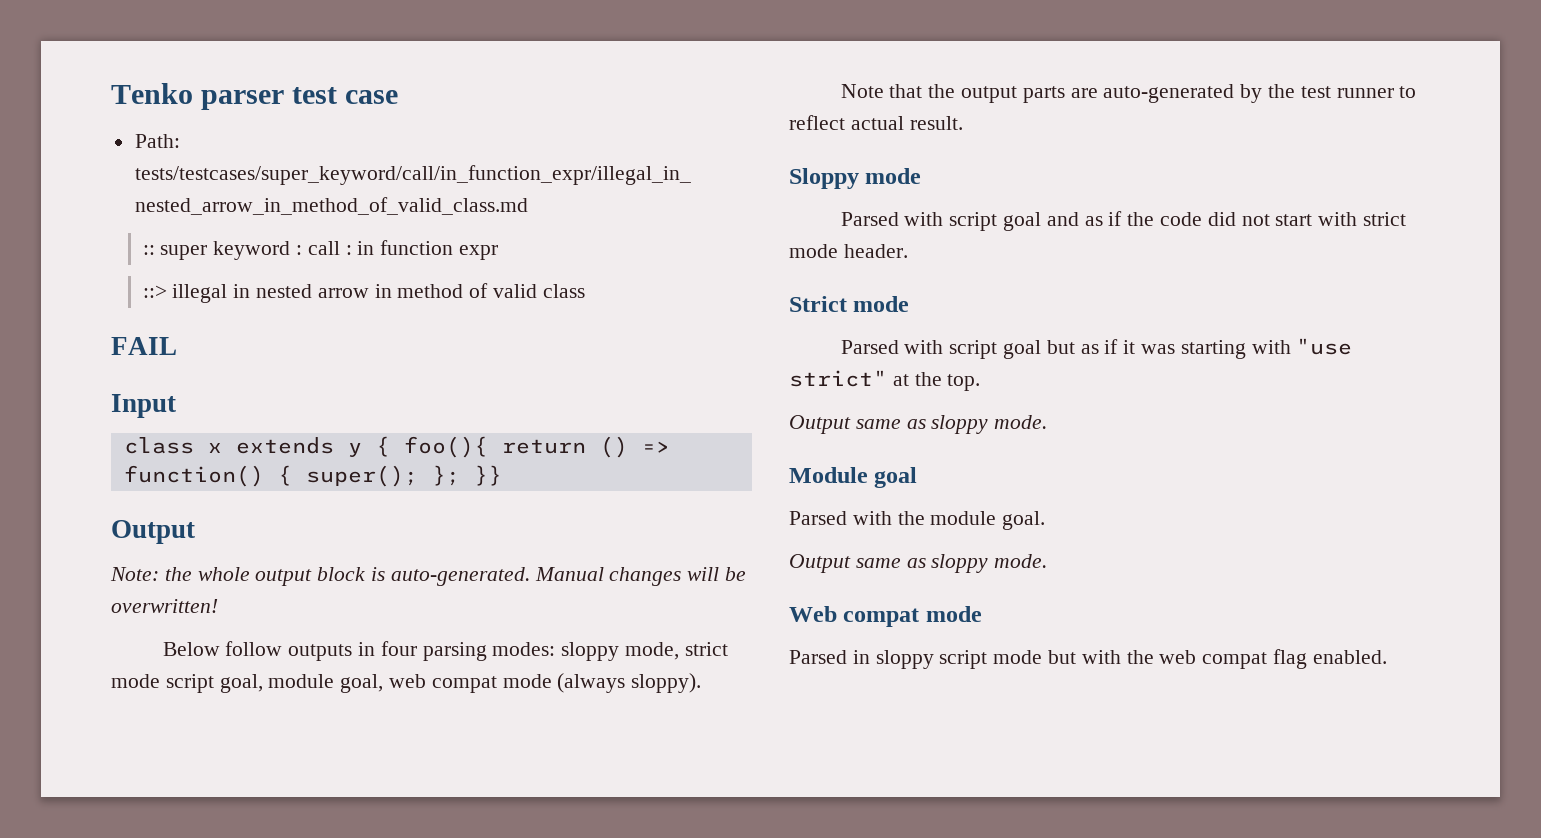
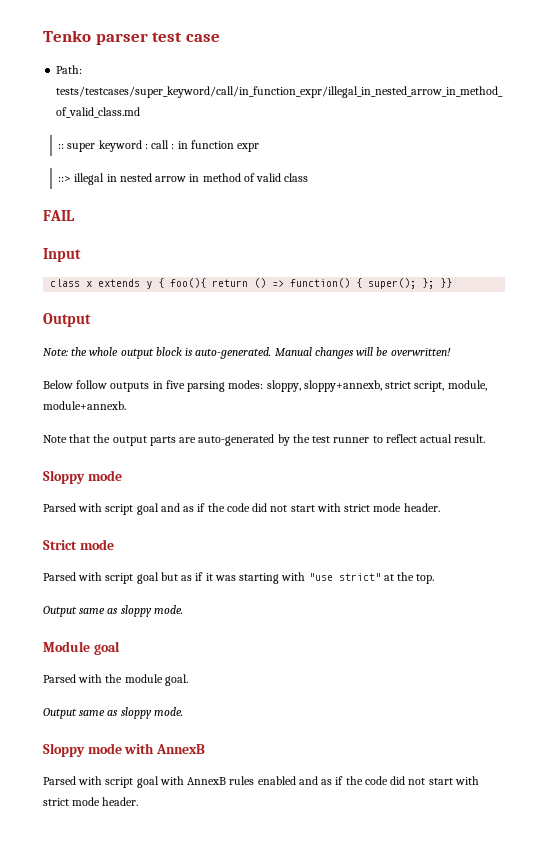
- Below follow outputs in four parsing modes: sloppy mode, strict mode script goal, module goal, web compat mode (always sloppy).
+ Below follow outputs in five parsing modes: sloppy, sloppy+annexb, strict script, module, module+annexb.
- Web compat mode
- Parsed in sloppy script mode but with the web compat flag enabled.
+ Sloppy mode with AnnexB
+ Parsed with script goal with AnnexB rules enabled and as if the code did not start with strict mode header.

